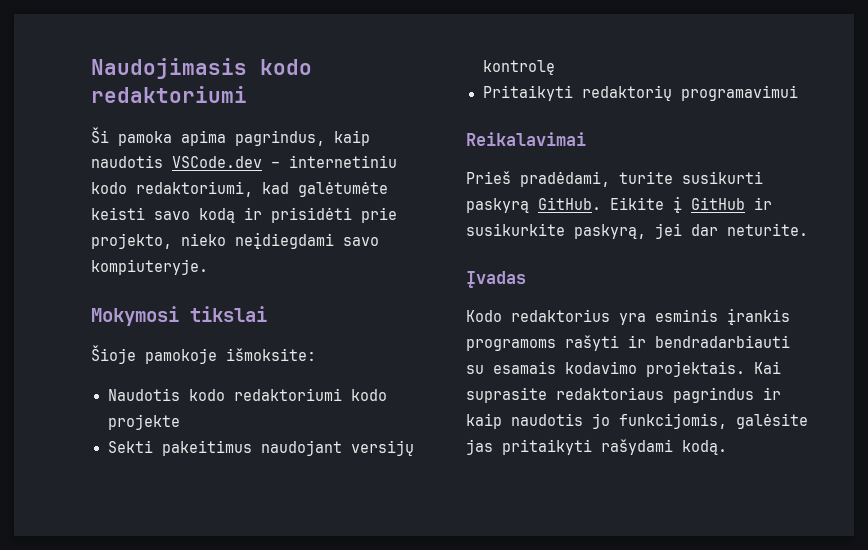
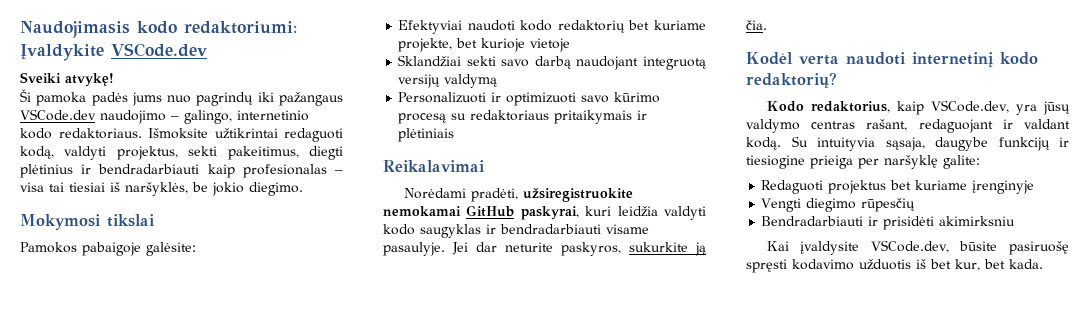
- Naudojimasis kodo redaktoriumi
- Ši pamoka apima pagrindus, kaip naudotis VSCode.dev – internetiniu kodo redaktoriumi, kad galėtumėte keisti savo kodą ir prisidėti prie projekto, nieko neįdiegdami savo kompiuteryje.
+ Naudojimasis kodo redaktoriumi: Įvaldykite VSCode.dev
+ Sveiki atvykę!
+ Ši pamoka padės jums nuo pagrindų iki pažangaus VSCode.dev naudojimo – galingo, internetinio kodo redaktoriaus. Išmoksite užtikrintai redaguoti kodą, valdyti projektus, sekti pakeitimus, diegti plėtinius ir bendradarbiauti kaip profesionalas – visa tai tiesiai iš naršyklės, be jokio diegimo.
  Mokymosi tikslai
- Šioje pamokoje išmoksite:
- Naudotis kodo redaktoriumi kodo projekte
- Sekti pakeitimus naudojant versijų kontrolę
- Pritaikyti redaktorių programavimui
+ Pamokos pabaigoje galėsite:
+ Efektyviai naudoti kodo redaktorių bet kuriame projekte, bet kurioje vietoje
+ Sklandžiai sekti savo darbą naudojant integruotą versijų valdymą
+ Personalizuoti ir optimizuoti savo kūrimo procesą su redaktoriaus pritaikymais ir plėtiniais
  Reikalavimai
- Prieš pradėdami, turite susikurti paskyrą GitHub. Eikite į GitHub ir susikurkite paskyrą, jei dar neturite.
- Įvadas
- Kodo redaktorius yra esminis įrankis programoms rašyti ir bendradarbiauti su esamais kodavimo projektais. Kai suprasite redaktoriaus pagrindus ir kaip naudotis jo funkcijomis, galėsite jas pritaikyti rašydami kodą.
+ Norėdami pradėti, užsiregistruokite nemokamai GitHub paskyrai, kuri leidžia valdyti kodo saugyklas ir bendradarbiauti visame pasaulyje. Jei dar neturite paskyros, sukurkite ją čia.
+ Kodėl verta naudoti internetinį kodo redaktorių?
+ Kodo redaktorius, kaip VSCode.dev, yra jūsų valdymo centras rašant, redaguojant ir valdant kodą. Su intuityvia sąsaja, daugybe funkcijų ir tiesiogine prieiga per naršyklę galite:
+ Redaguoti projektus bet kuriame įrenginyje
+ Vengti diegimo rūpesčių
+ Bendradarbiauti ir prisidėti akimirksniu
+ Kai įvaldysite VSCode.dev, būsite pasiruošę spręsti kodavimo užduotis iš bet kur, bet kada.

